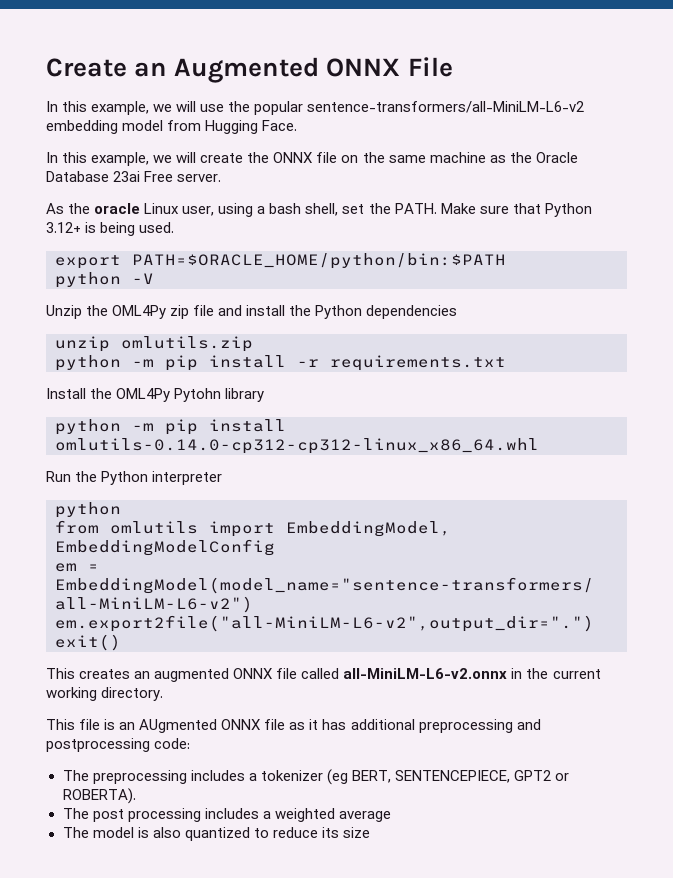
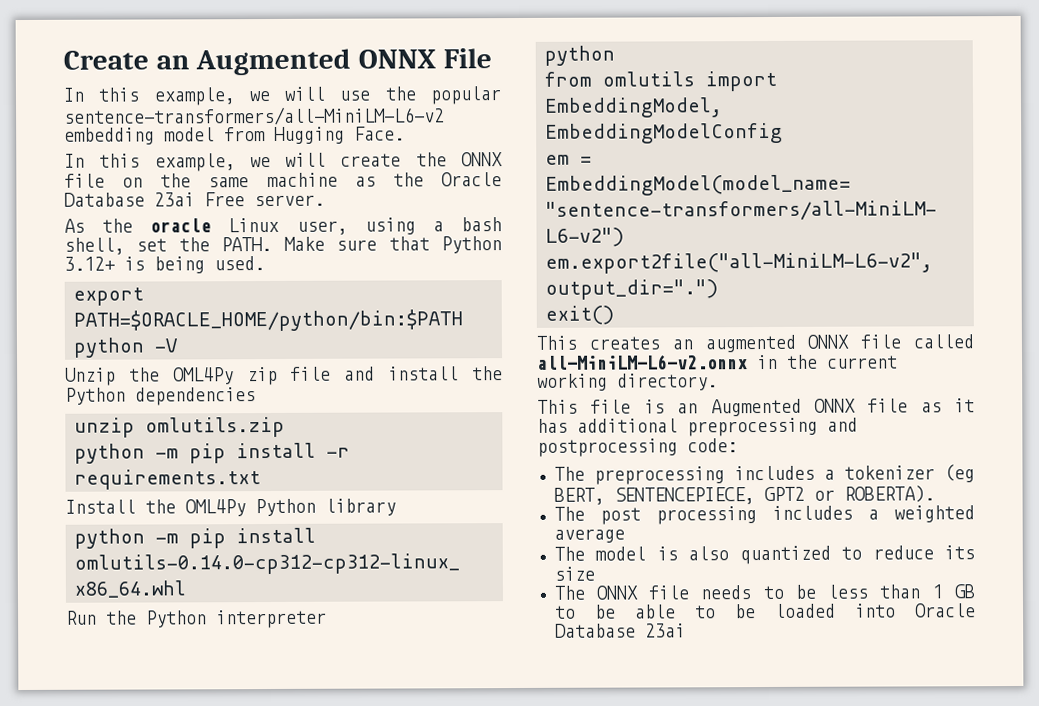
- Install the OML4Py Pytohn library
+ Install the OML4Py Python library
- This file is an AUgmented ONNX file as it has additional preprocessing and postprocessing code:
+ This file is an Augmented ONNX file as it has additional preprocessing and postprocessing code:
+ The ONNX file needs to be less than 1 GB to be able to be loaded into Oracle Database 23ai

